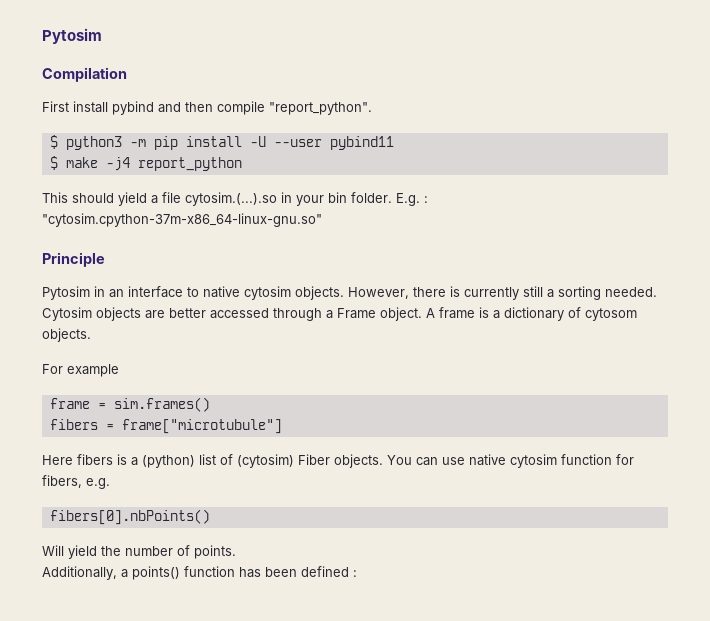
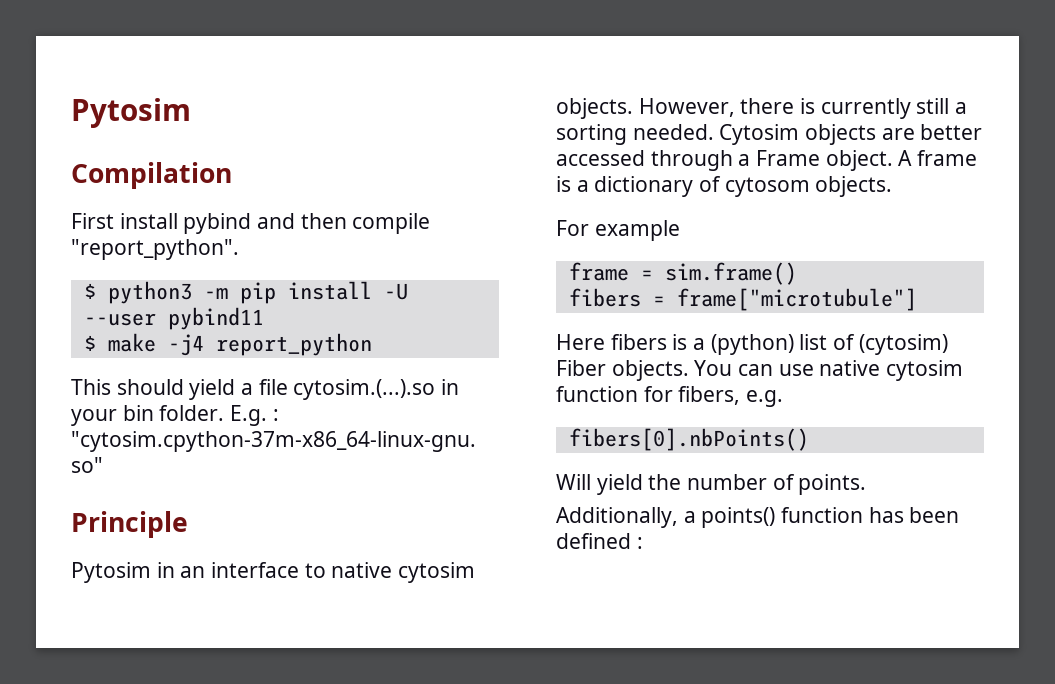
- frame = sim.frames()
+ frame = sim.frame()

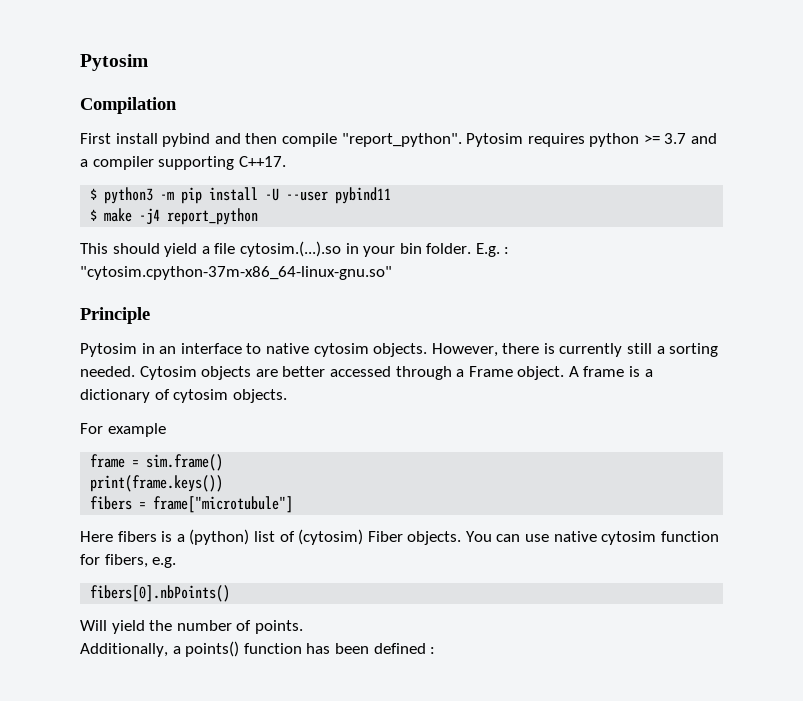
+ Pytosim requires python >= 3.7 and a compiler supporting C++17.
- A frame is a dictionary of cytosom objects.
+ A frame is a dictionary of cytosim objects.
+ print(frame.keys())

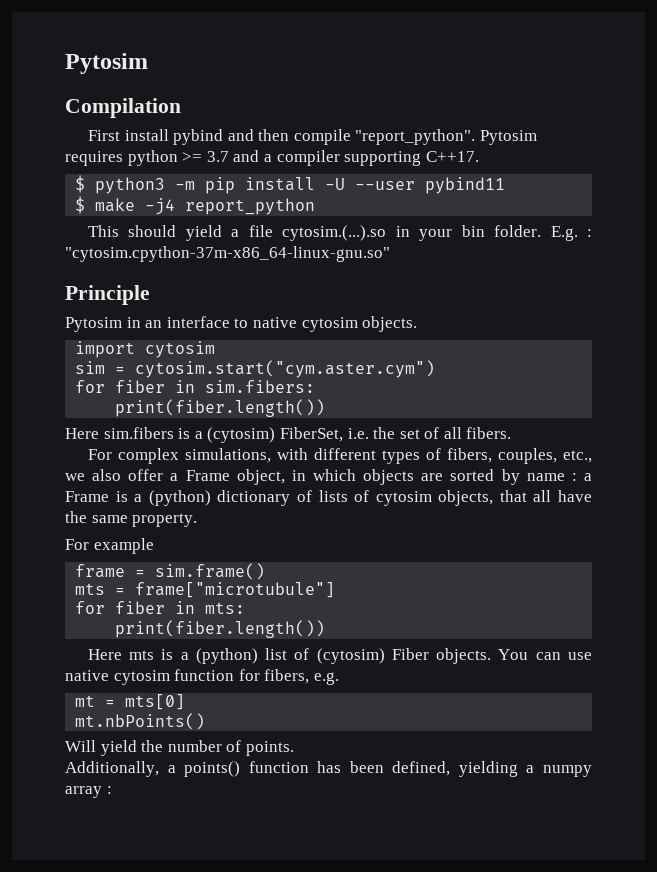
- Pytosim in an interface to native cytosim objects. However, there is currently still a sorting needed. Cytosim objects are better accessed through a Frame object. A frame is a dictionary of cytosim objects.
+ Pytosim in an interface to native cytosim objects.
+ import cytosim
+ sim = cytosim.start("cym.aster.cym")
+ for fiber in sim.fibers:
+ print(fiber.length())
+ Here sim.fibers is a (cytosim) FiberSet, i.e. the set of all fibers.
+ For complex simulations, with different types of fibers, couples, etc., we also offer a Frame object, in which objects are sorted by name : a Frame is a (python) dictionary of lists of cytosim objects, that all have the same property.
- print(frame.keys())
- fibers = frame["microtubule"]
+ mts = frame["microtubule"]
- Here fibers is a (python) list of (cytosim) Fiber objects.
+ for fiber in mts:
+ print(fiber.length())
+ Here mts is a (python) list of (cytosim) Fiber objects.
- fibers[0].nbPoints()
+ mt = mts[0]
+ mt.nbPoints()
- Additionally, a points() function has been defined :
+ Additionally, a points() function has been defined, yielding a numpy array :

